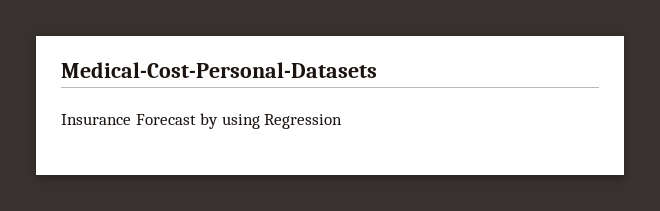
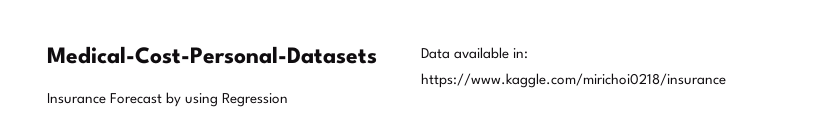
+ Data available in: https://www.kaggle.com/mirichoi0218/insurance

